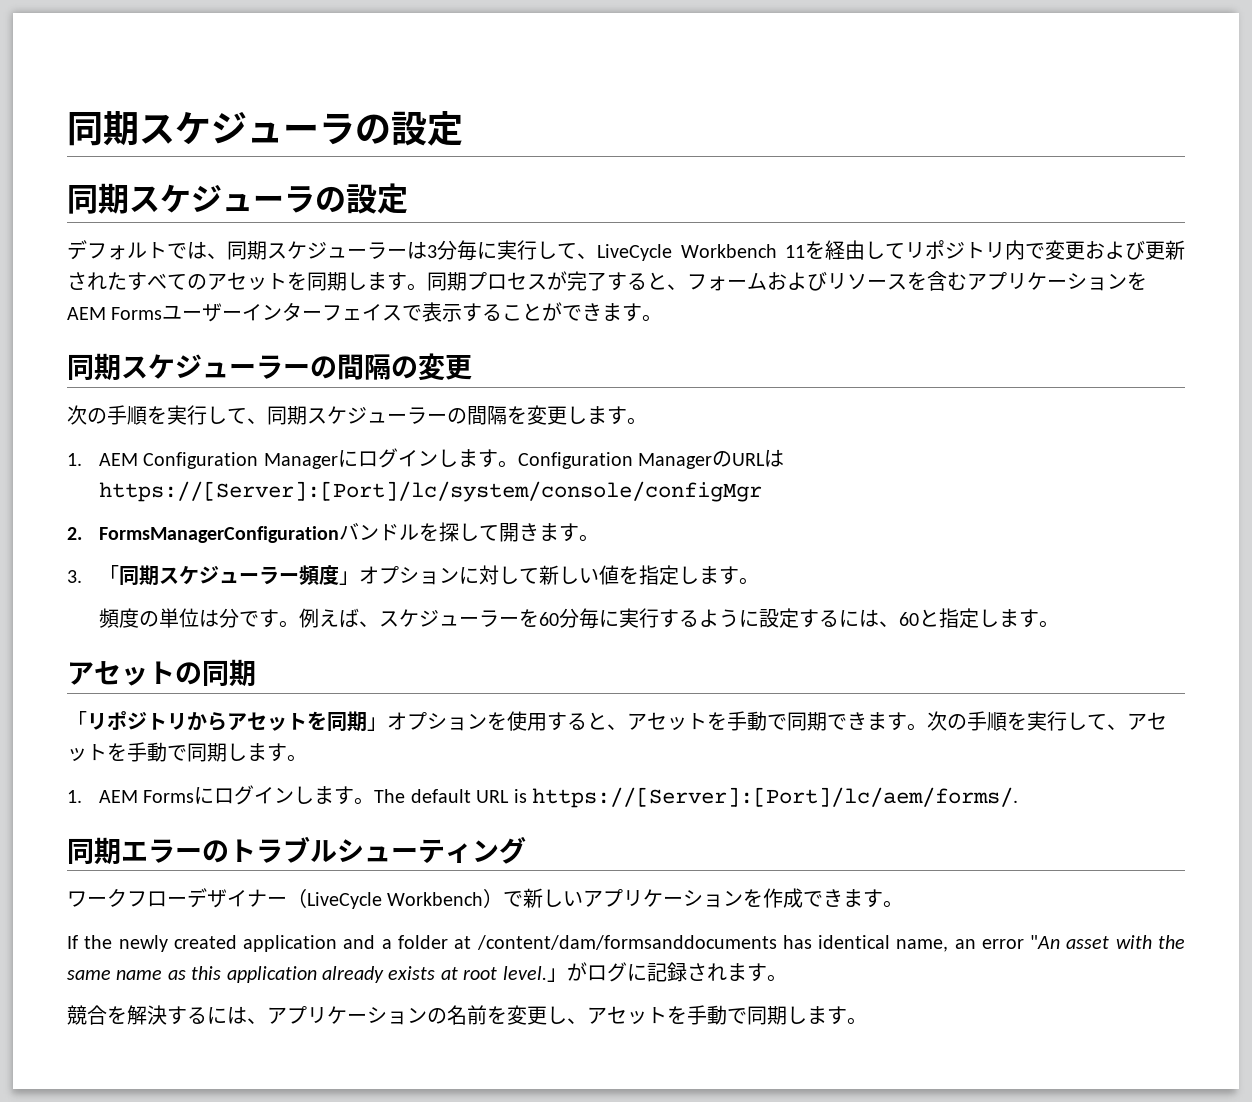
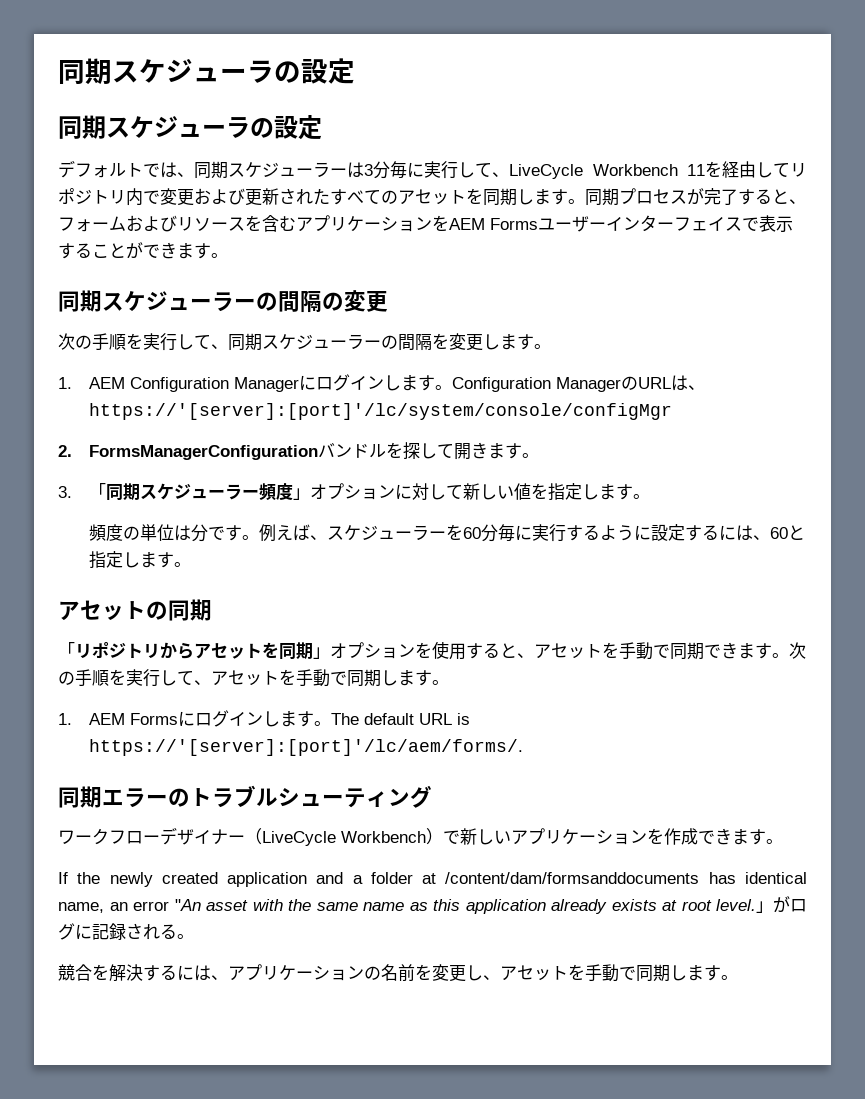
- Configuration ManagerのURLはhttps://[Server]:[Port]/lc/system/console/configMgr
+ Configuration ManagerのURLは、https://'[server]:[port]'/lc/system/console/configMgr
- The default URL is https://[Server]:[Port]/lc/aem/forms/.
+ The default URL is https://'[server]:[port]'/lc/aem/forms/.
- If the newly created application and a folder at /content/dam/formsanddocuments has identical name, an error "An asset with the same name as this application already exists at root level.」がログに記録されます。
+ If the newly created application and a folder at /content/dam/formsanddocuments has identical name, an error "An asset with the same name as this application already exists at root level.」がログに記録される。

